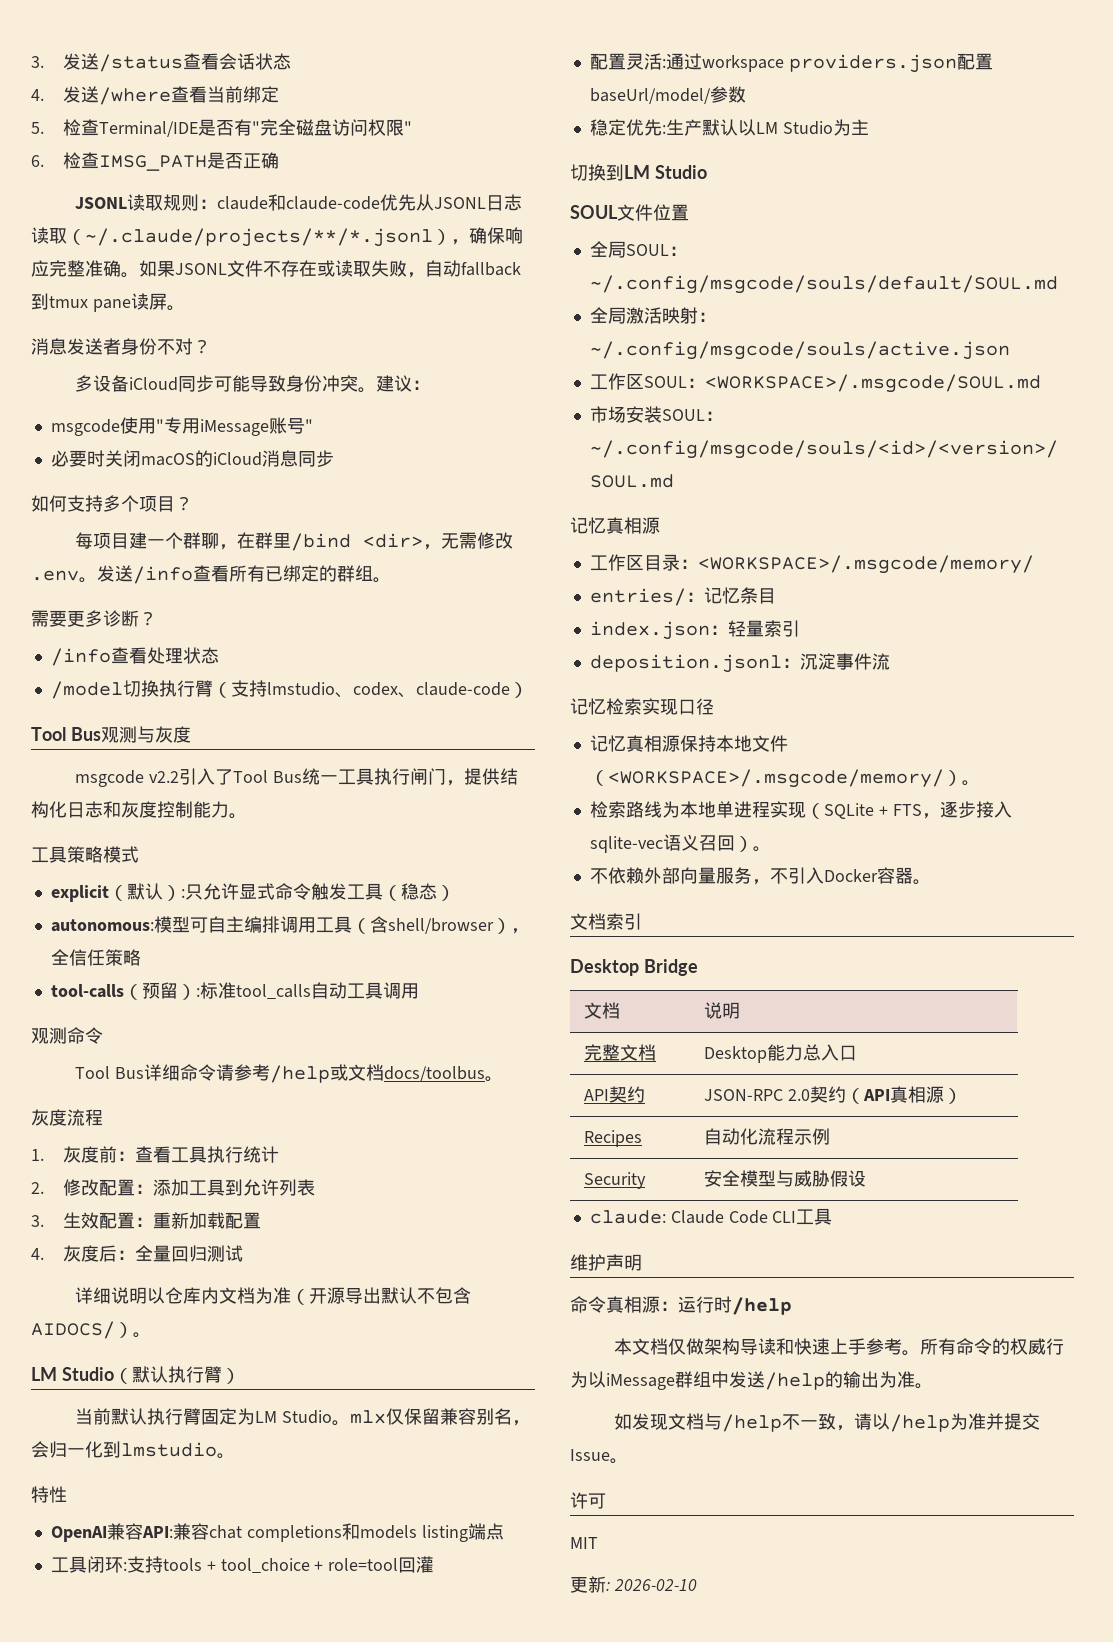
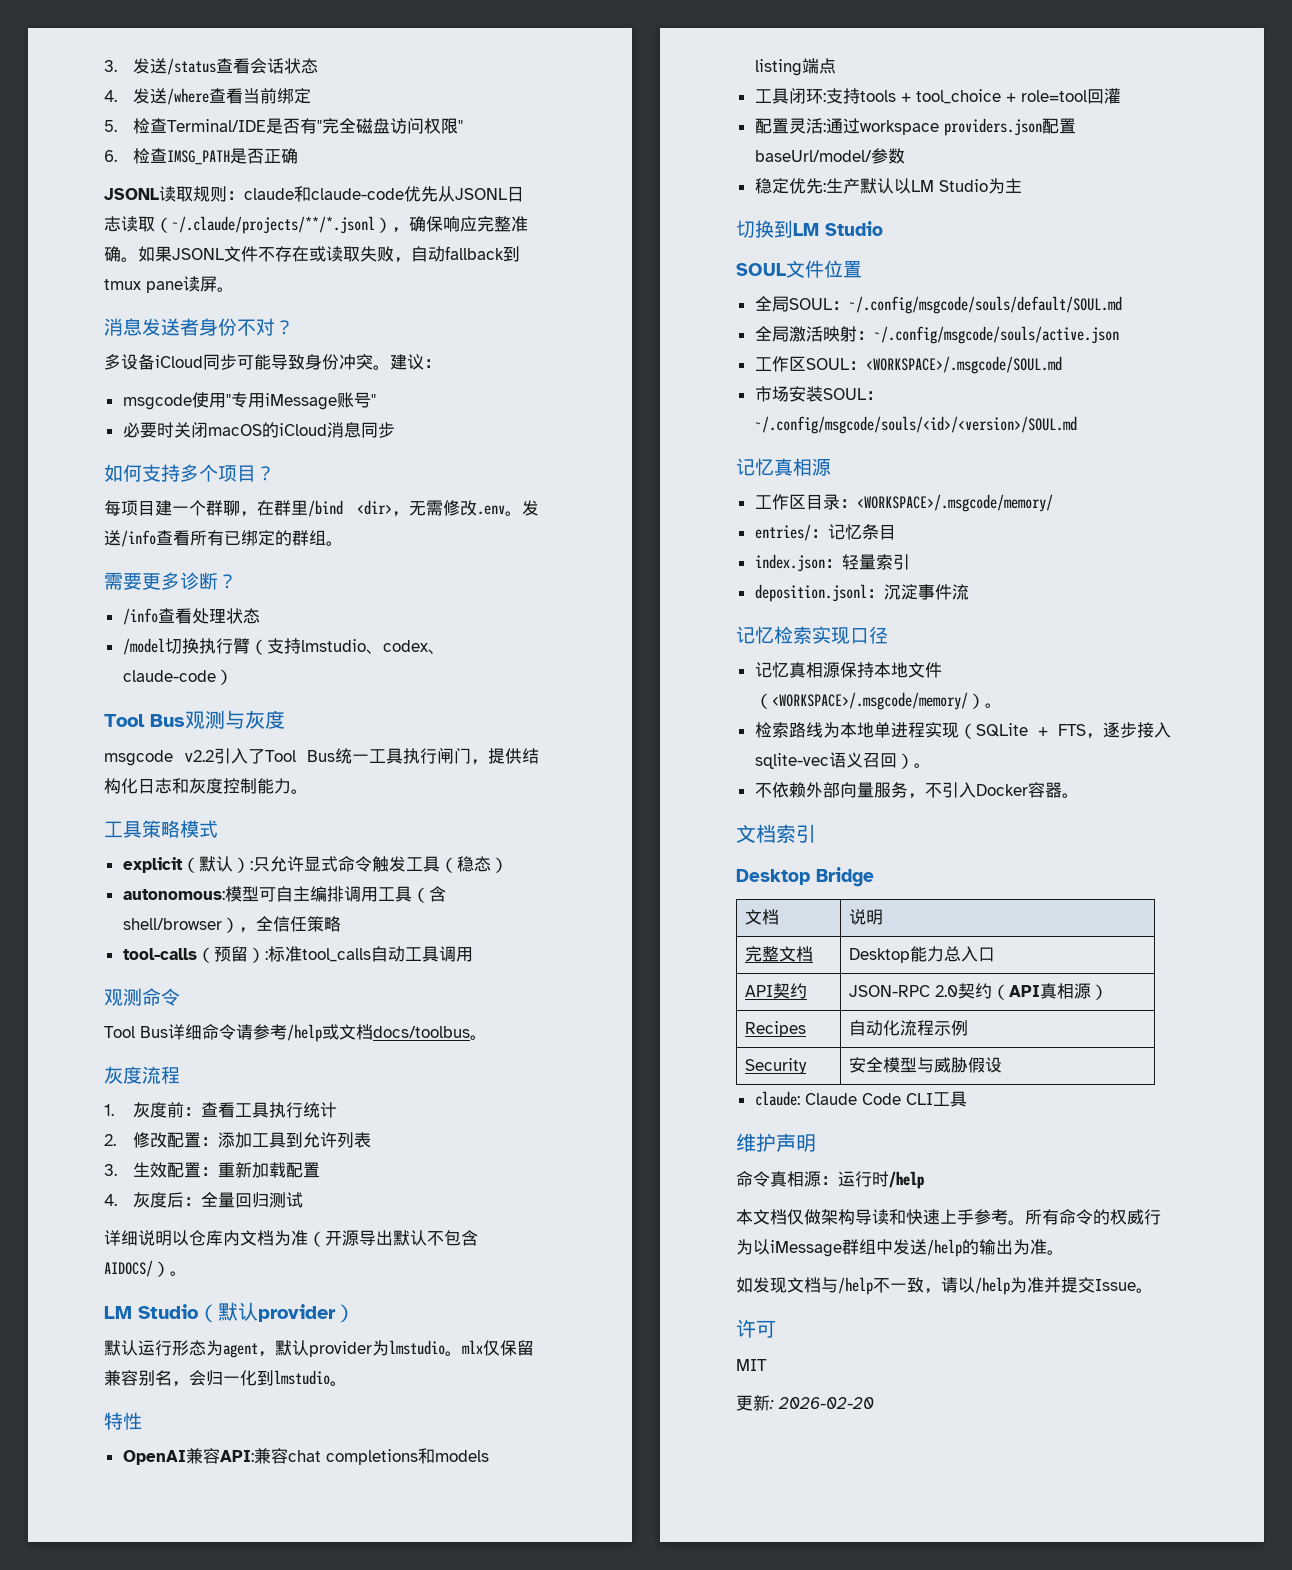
- LM Studio（默认执行臂）
- 当前默认执行臂固定为LM Studio。mlx仅保留兼容别名，会归一化到lmstudio。
+ LM Studio（默认provider）
+ 默认运行形态为agent，默认provider为lmstudio。mlx仅保留兼容别名，会归一化到lmstudio。
- 更新: 2026-02-10
+ 更新: 2026-02-20

